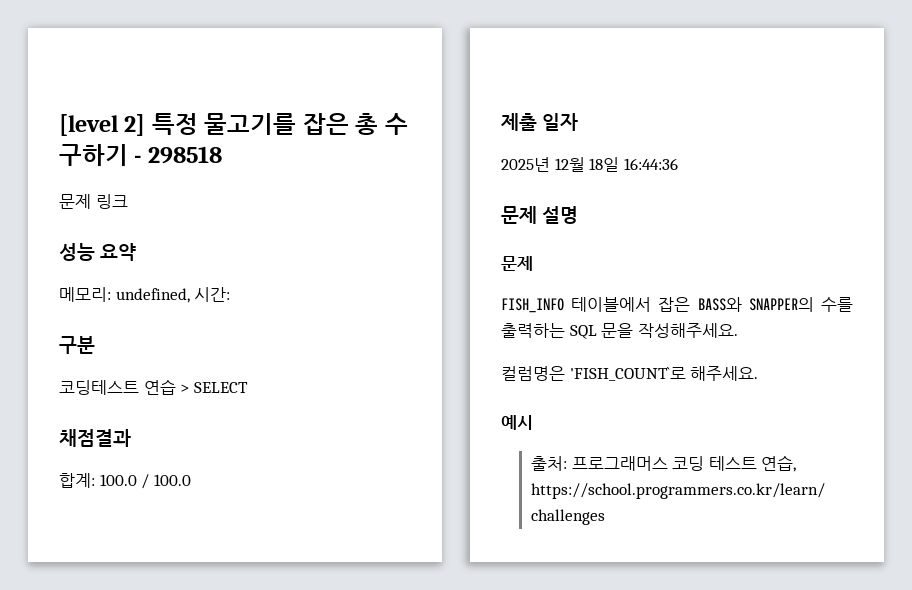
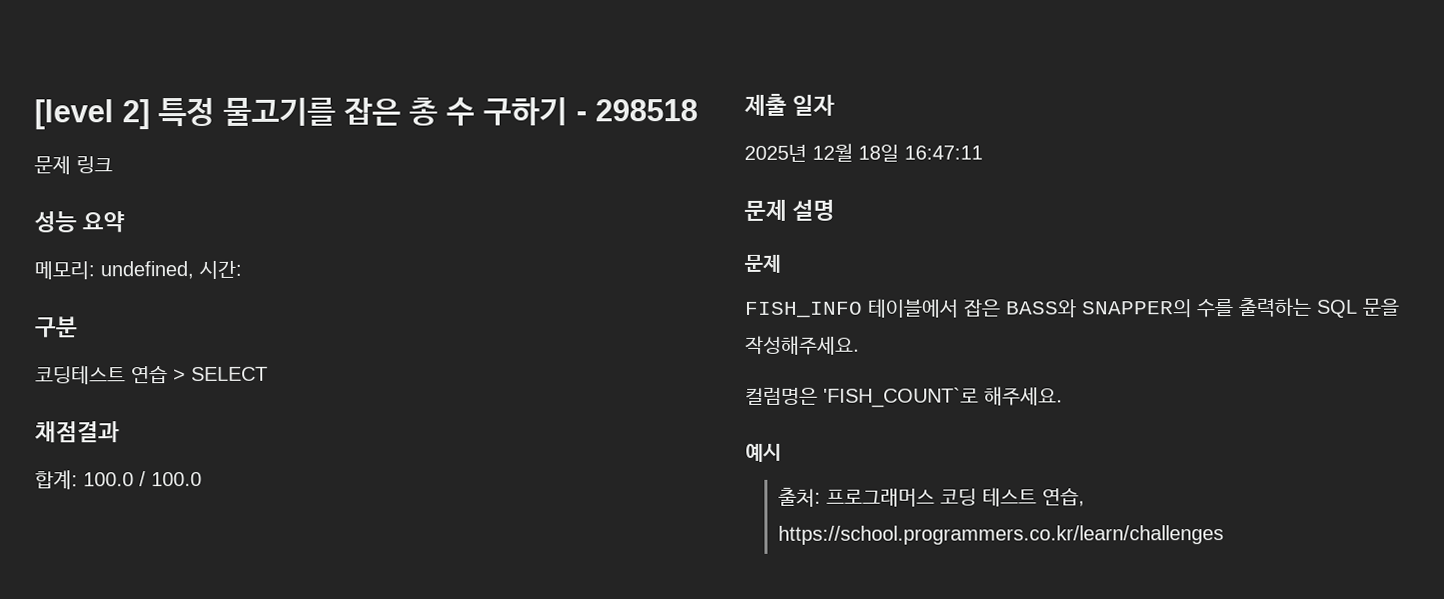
- 2025년 12월 18일 16:44:36
+ 2025년 12월 18일 16:47:11

